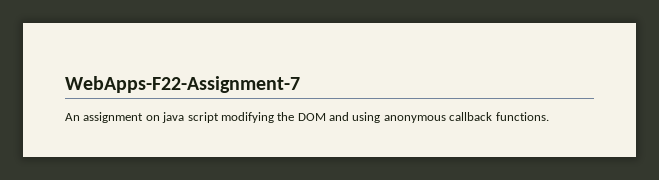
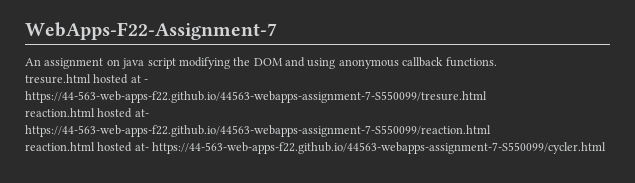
+ tresure.html hosted at - https://44-563-web-apps-f22.github.io/44563-webapps-assignment-7-S550099/tresure.html
+ reaction.html hosted at- https://44-563-web-apps-f22.github.io/44563-webapps-assignment-7-S550099/reaction.html
+ reaction.html hosted at- https://44-563-web-apps-f22.github.io/44563-webapps-assignment-7-S550099/cycler.html

